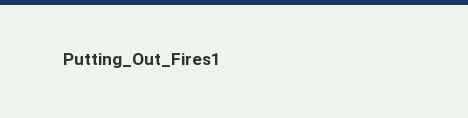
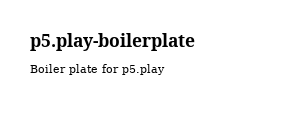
- Putting_Out_Fires1
+ p5.play-boilerplate
+ Boiler plate for p5.play

